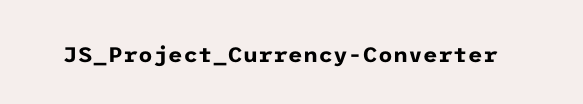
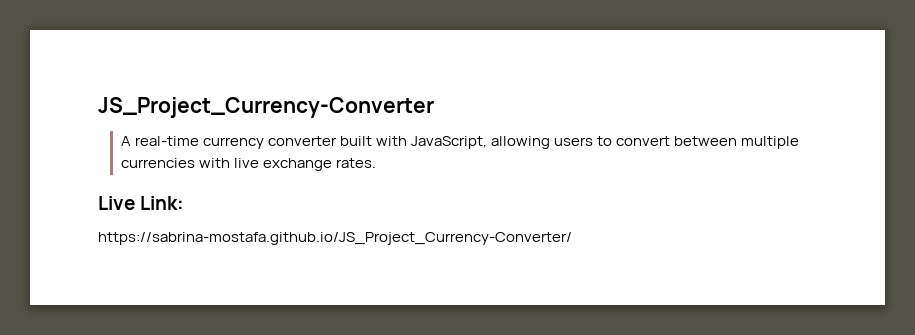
+ A real-time currency converter built with JavaScript, allowing users to convert between multiple currencies with live exchange rates.
+ Live Link:
+ https://sabrina-mostafa.github.io/JS_Project_Currency-Converter/

